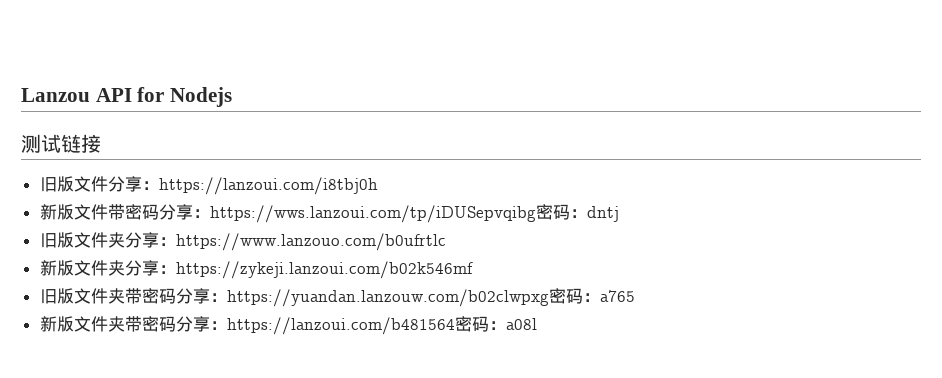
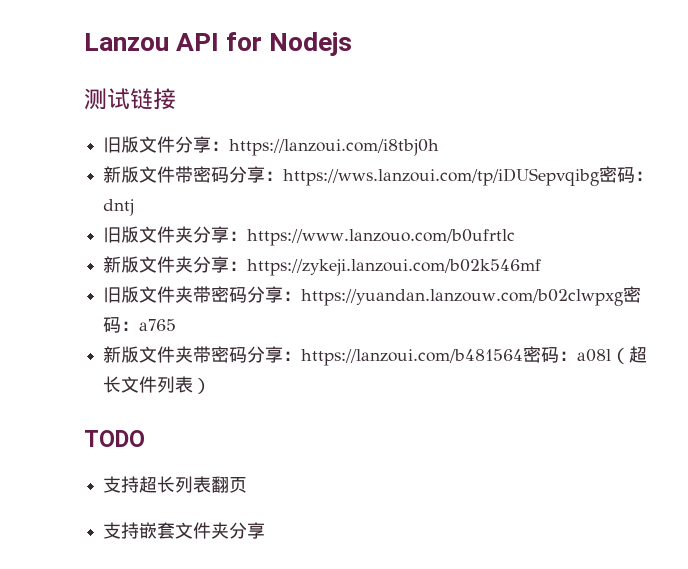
- 新版文件夹带密码分享：https://lanzoui.com/b481564密码：a08l
+ 新版文件夹带密码分享：https://lanzoui.com/b481564密码：a08l（超长文件列表）
+ TODO
+ 支持超长列表翻页
+ 支持嵌套文件夹分享

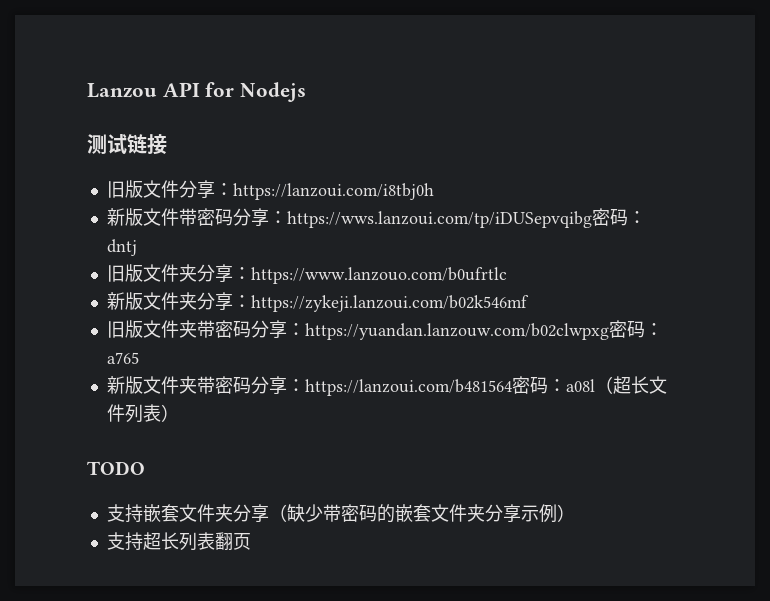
- 支持超长列表翻页
- 支持嵌套文件夹分享
+ 支持嵌套文件夹分享（缺少带密码的嵌套文件夹分享示例）
+ 支持超长列表翻页

